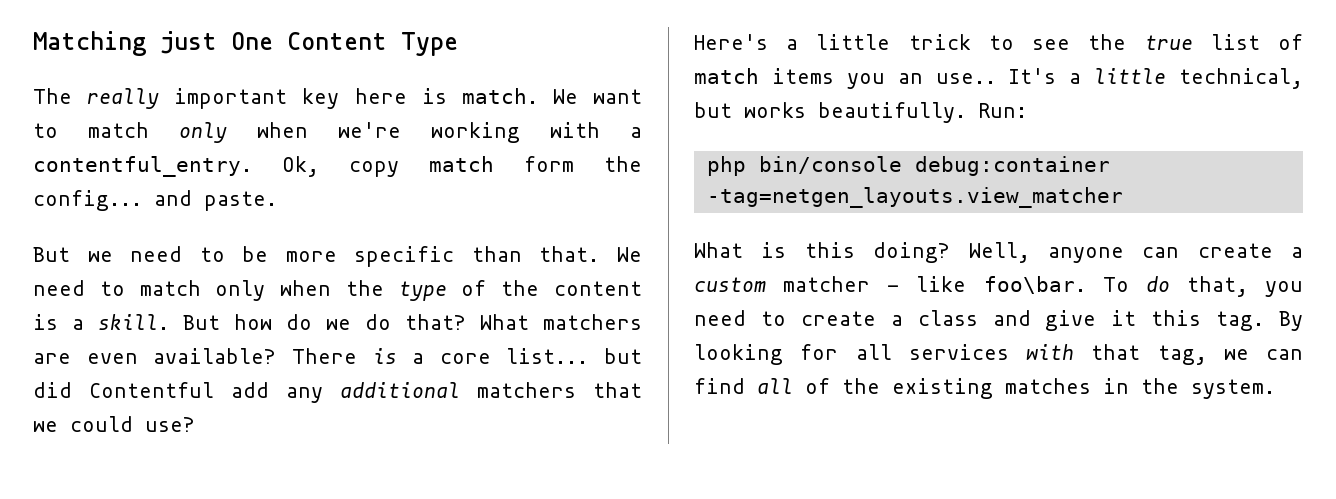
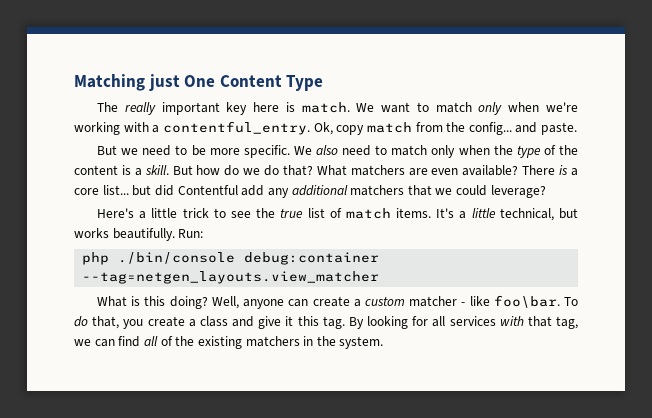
- Ok, copy match form the config... and paste.
+ Ok, copy match from the config... and paste.
- But we need to be more specific than that. We need to match only when the type of the content is a skill.
+ But we need to be more specific. We also need to match only when the type of the content is a skill.
- There is a core list... but did Contentful add any additional matchers that we could use?
+ There is a core list... but did Contentful add any additional matchers that we could leverage?
- Here's a little trick to see the true list of match items you an use..
+ Here's a little trick to see the true list of match items.
- php bin/console debug:container -tag=netgen_layouts.view_matcher
+ php ./bin/console debug:container --tag=netgen_layouts.view_matcher
- To do that, you need to create a class and give it this tag.
+ To do that, you create a class and give it this tag.
- By looking for all services with that tag, we can find all of the existing matches in the system.
+ By looking for all services with that tag, we can find all of the existing matchers in the system.

